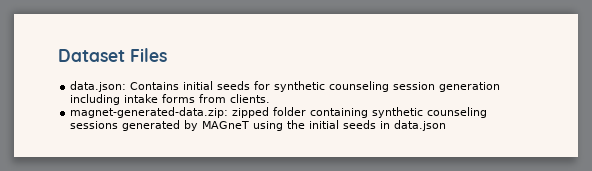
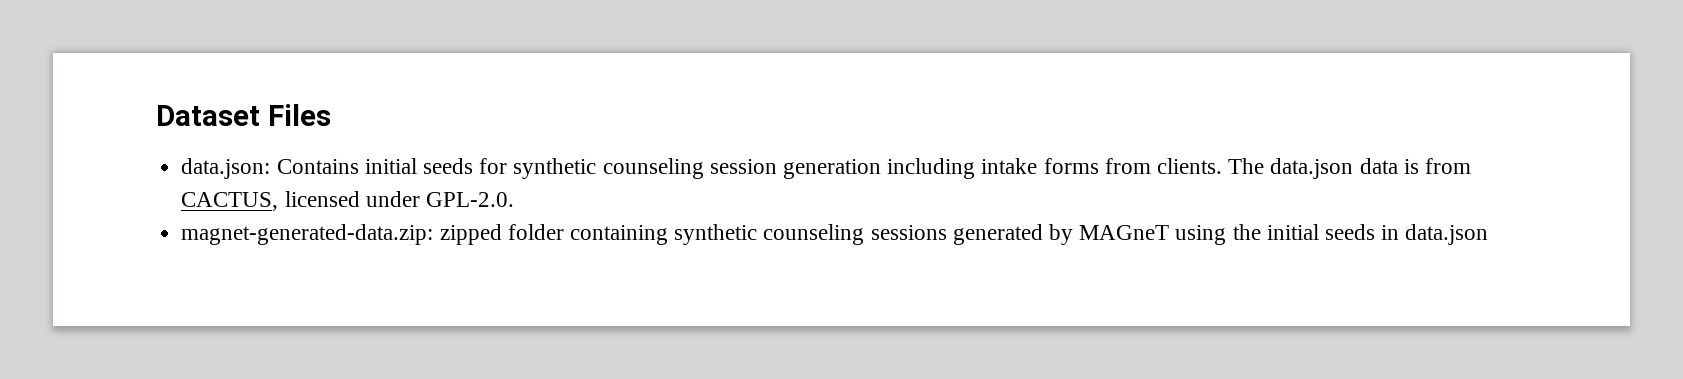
+ The data.json data is from CACTUS, licensed under GPL-2.0.

